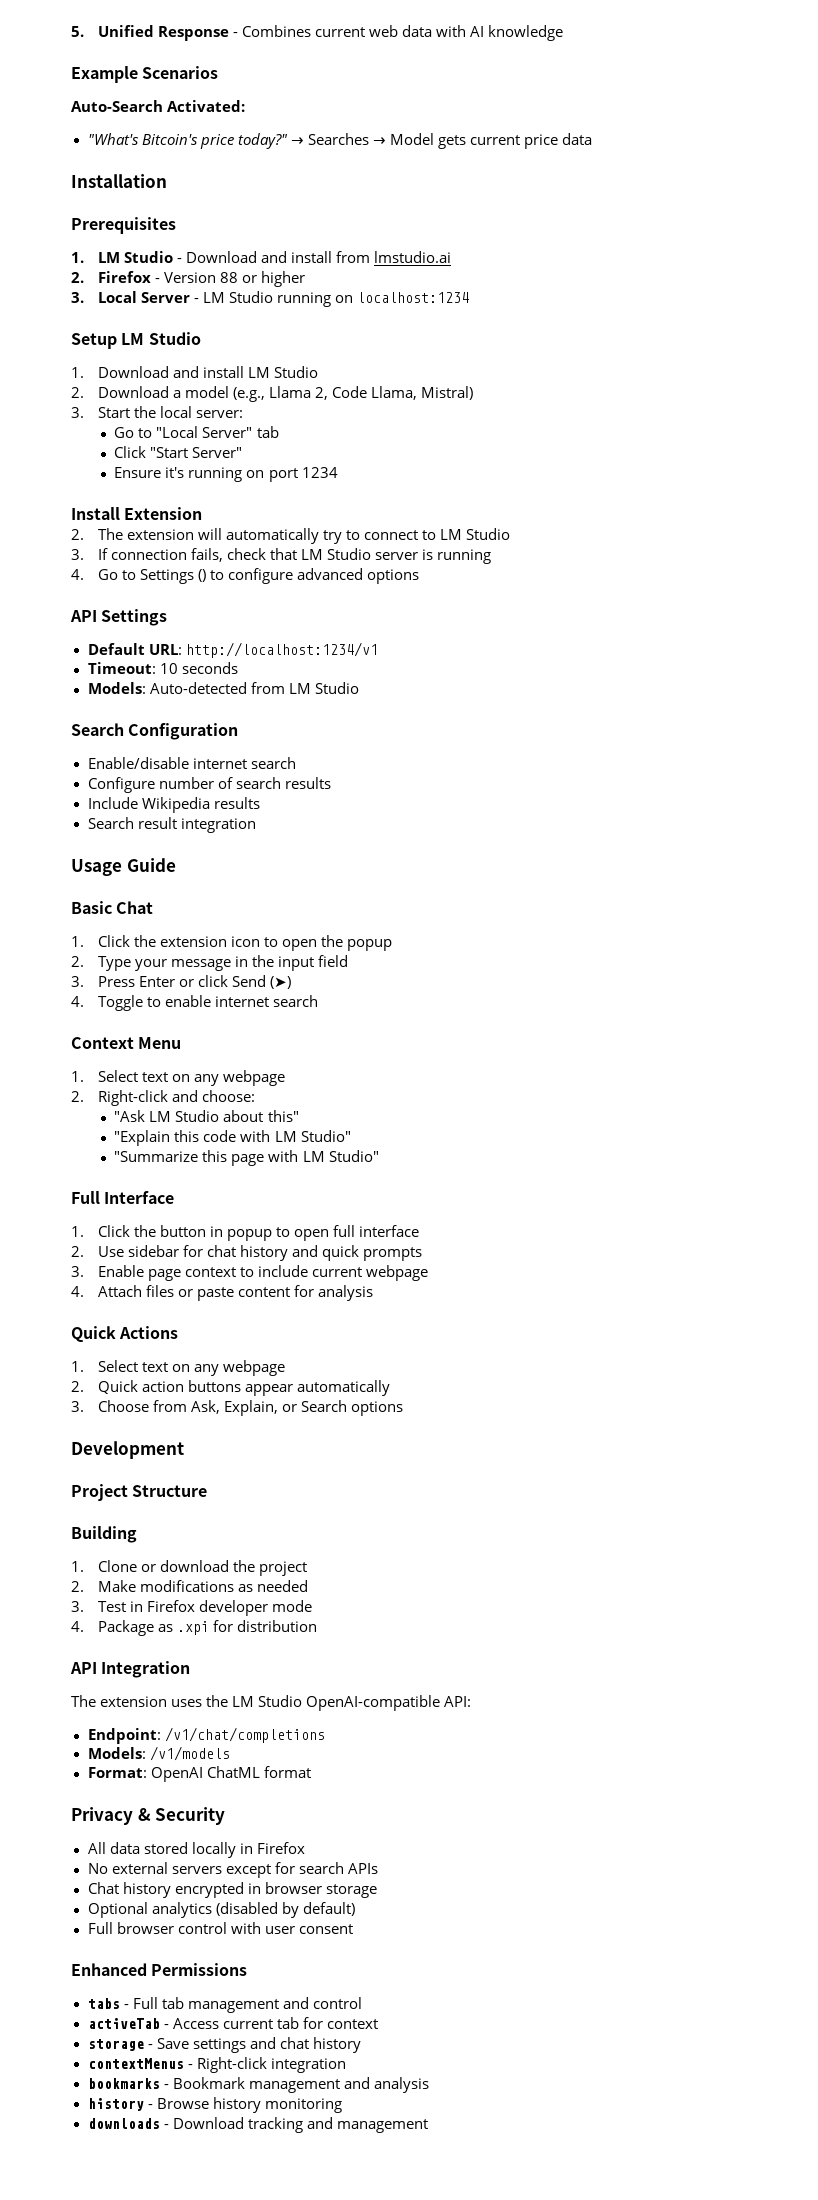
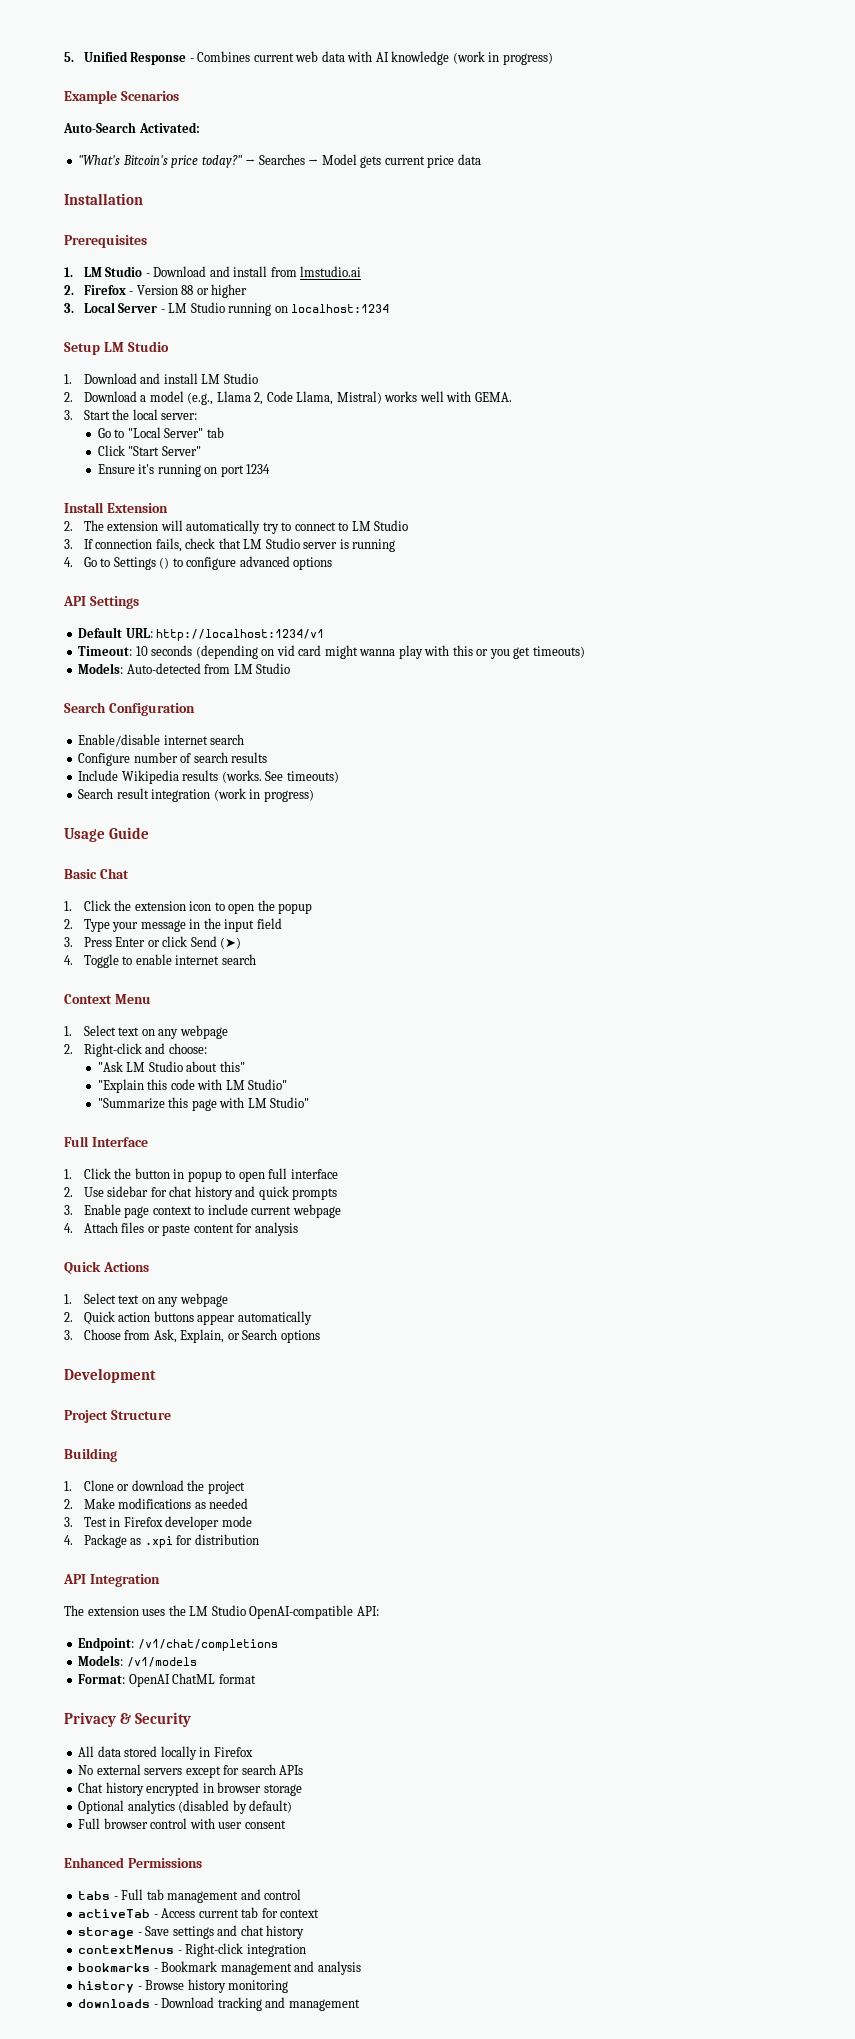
- 5. Unified Response - Combines current web data with AI knowledge
+ 5. Unified Response - Combines current web data with AI knowledge (work in progress)
- 2. Download a model (e.g., Llama 2, Code Llama, Mistral)
+ 2. Download a model (e.g., Llama 2, Code Llama, Mistral) works well with GEMA.
- Timeout: 10 seconds
+ Timeout: 10 seconds (depending on vid card might wanna play with this or you get timeouts)
- Include Wikipedia results
+ Include Wikipedia results (works. See timeouts)
- Search result integration
+ Search result integration (work in progress)

